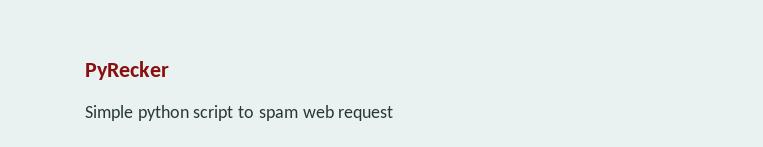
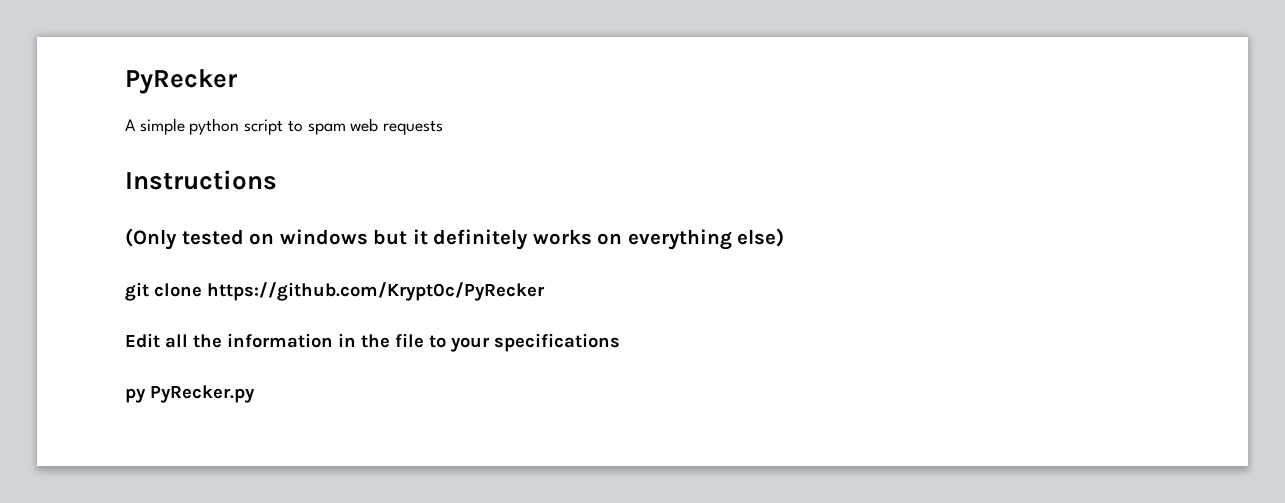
- Simple python script to spam web request
+ A simple python script to spam web requests
+ Instructions
+ (Only tested on windows but it definitely works on everything else)
+ git clone https://github.com/Krypt0c/PyRecker
+ Edit all the information in the file to your specifications
+ py PyRecker.py

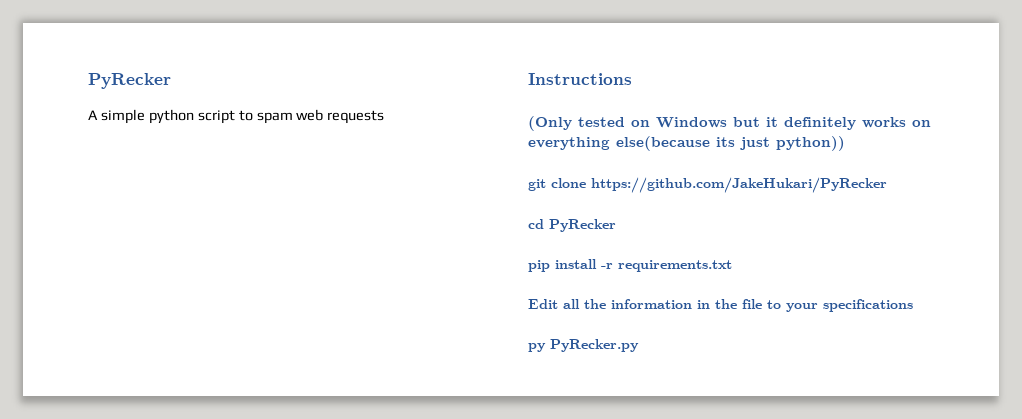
- (Only tested on windows but it definitely works on everything else)
- git clone https://github.com/Krypt0c/PyRecker
+ (Only tested on Windows but it definitely works on everything else(because its just python))
+ git clone https://github.com/JakeHukari/PyRecker
+ cd PyRecker
+ pip install -r requirements.txt

